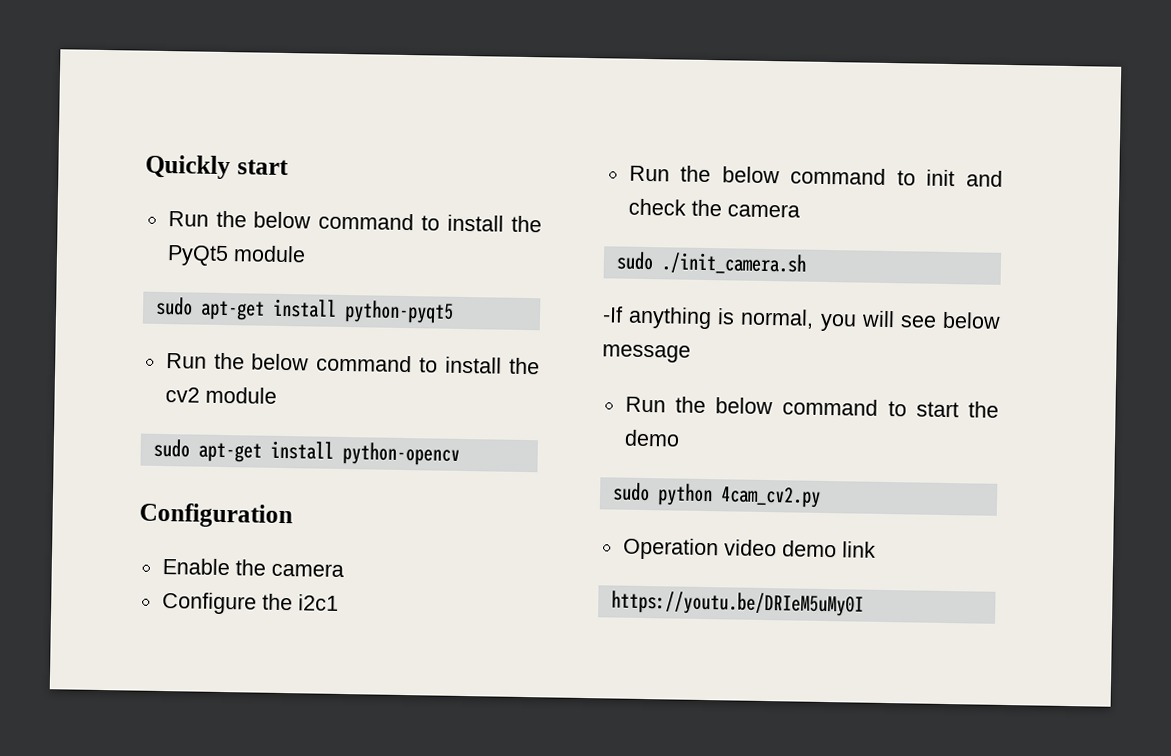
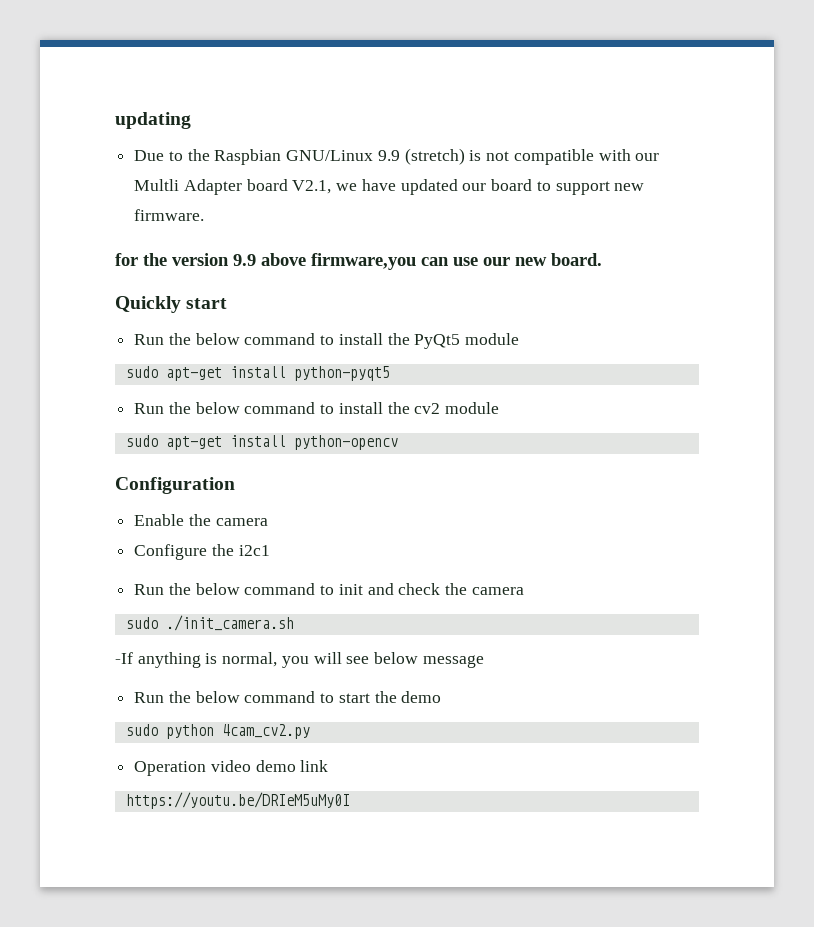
+ updating
+ Due to the Raspbian GNU/Linux 9.9 (stretch) is not compatible with our Multli Adapter board V2.1, we have updated our board to support new firmware.
+ for the version 9.9 above firmware,you can use our new board.

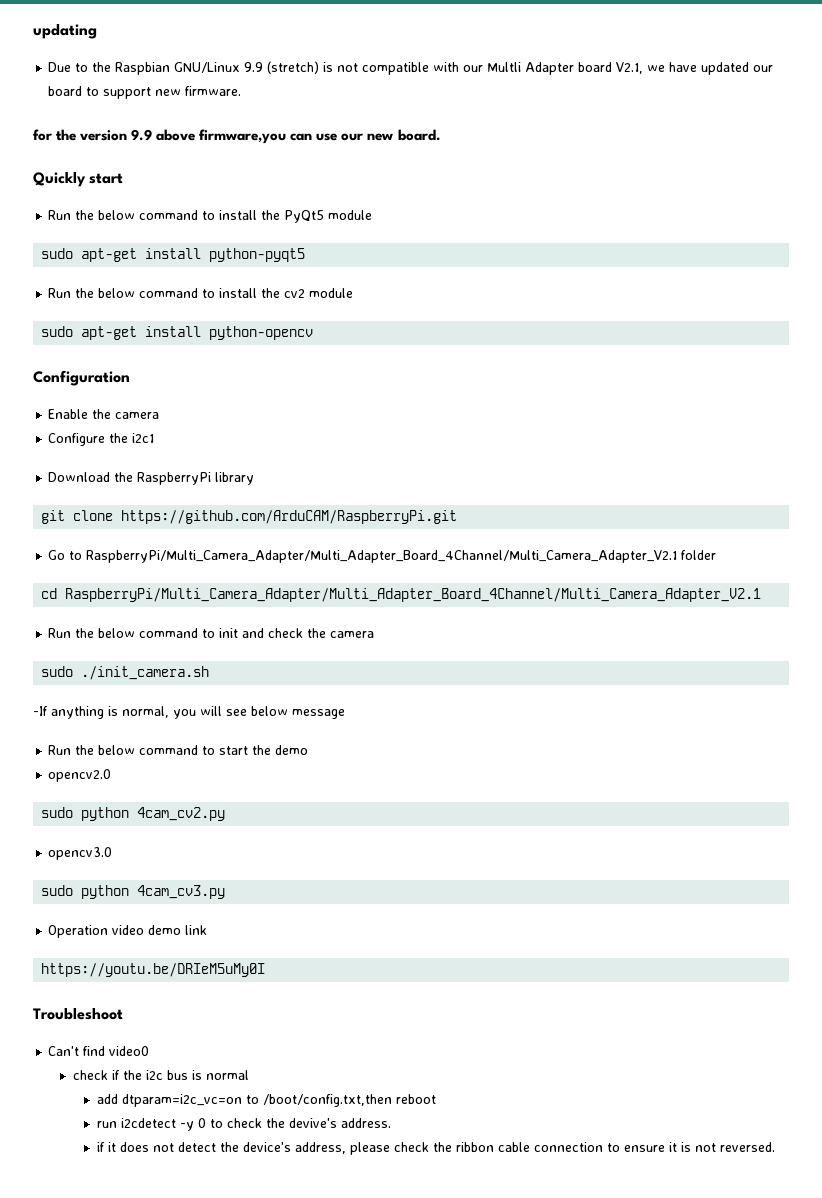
+ Download the RaspberryPi library
+ git clone https://github.com/ArduCAM/RaspberryPi.git
+ Go to RaspberryPi/Multi_Camera_Adapter/Multi_Adapter_Board_4Channel/Multi_Camera_Adapter_V2.1 folder
+ cd RaspberryPi/Multi_Camera_Adapter/Multi_Adapter_Board_4Channel/Multi_Camera_Adapter_V2.1
+ opencv2.0
+ opencv3.0
+ sudo python 4cam_cv3.py
+ Troubleshoot
+ Can't find video0
+ check if the i2c bus is normal
+ add dtparam=i2c_vc=on to /boot/config.txt,then reboot
+ run i2cdetect -y 0 to check the devive's address.
+ if it does not detect the device's address, please check the ribbon cable connection to ensure it is not reversed.

